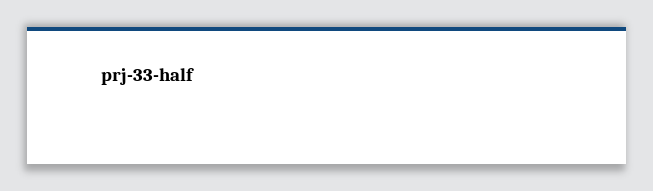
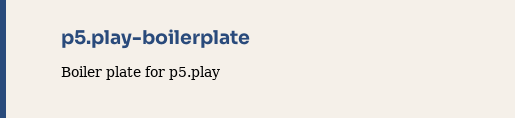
- prj-33-half
+ p5.play-boilerplate
+ Boiler plate for p5.play

